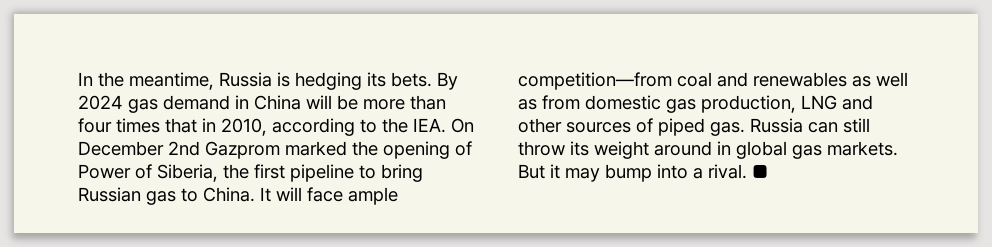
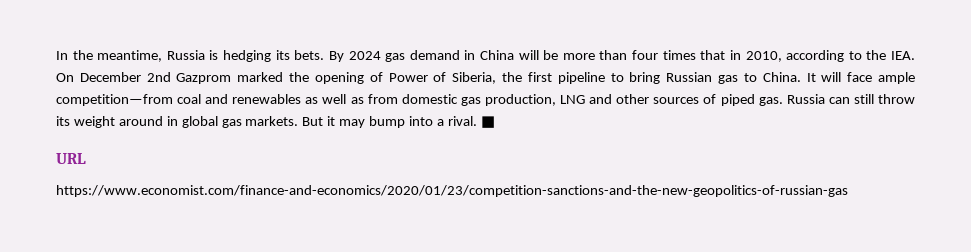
+ URL
+ https://www.economist.com/finance-and-economics/2020/01/23/competition-sanctions-and-the-new-geopolitics-of-russian-gas

